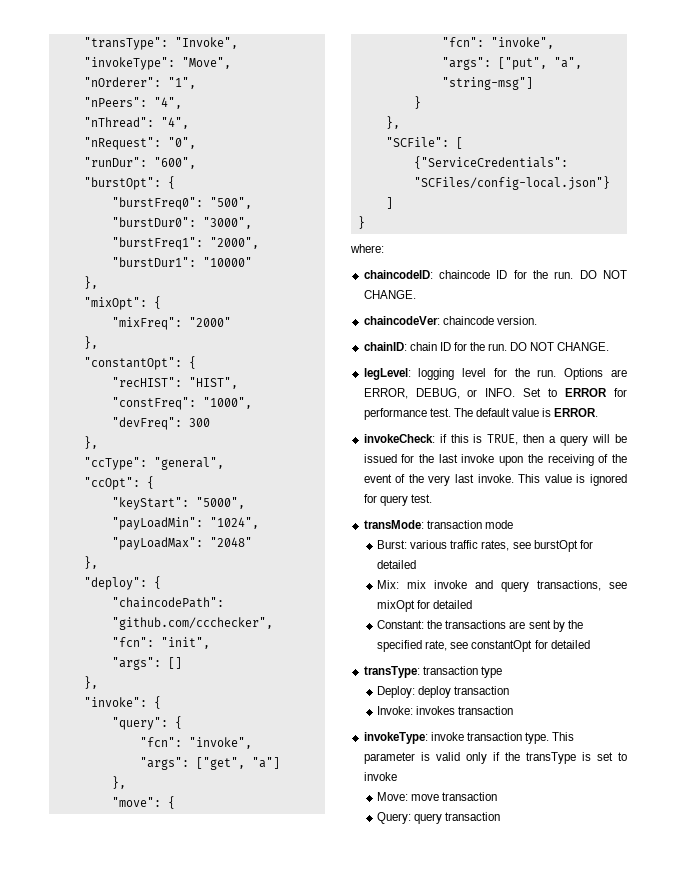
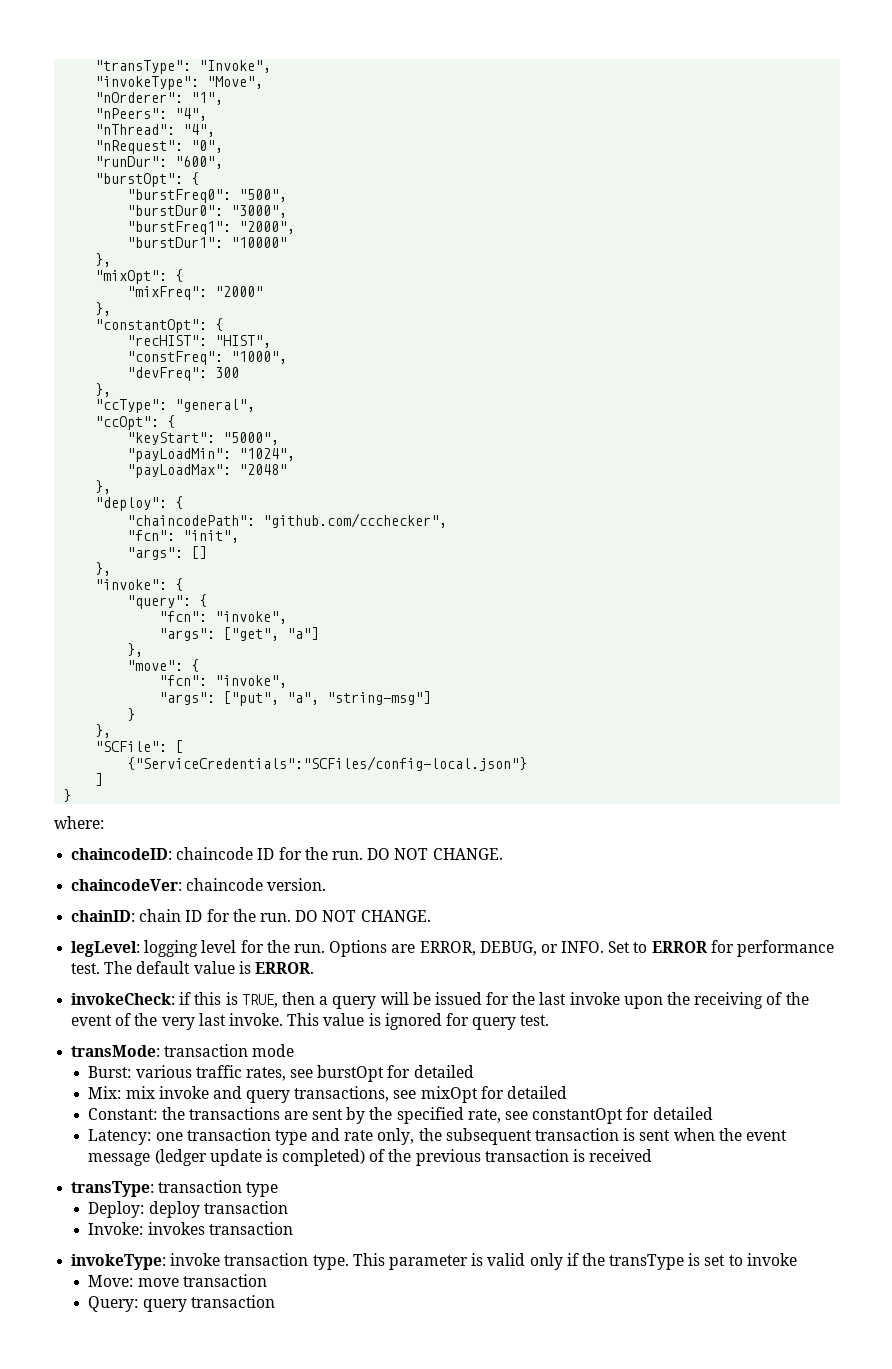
+ Latency: one transaction type and rate only, the subsequent transaction is sent when the event message (ledger update is completed) of the previous transaction is received

